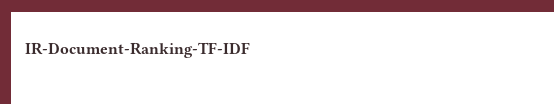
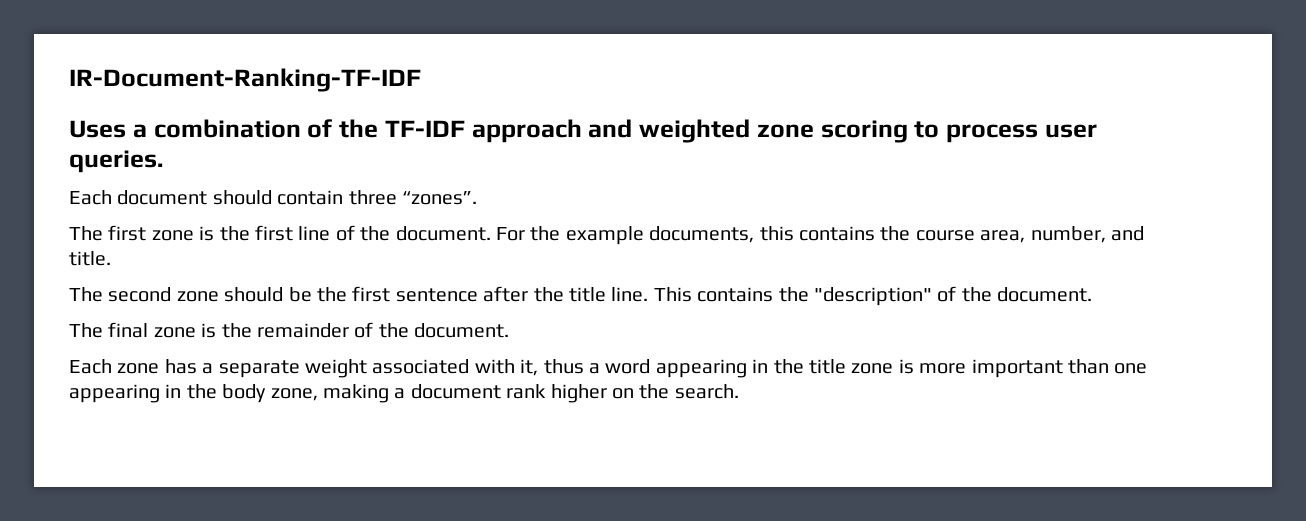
+ Uses a combination of the TF-IDF approach and weighted zone scoring to process user queries.
+ Each document should contain three “zones”.
+ The first zone is the first line of the document. For the example documents, this contains the course area, number, and title.
+ The second zone should be the first sentence after the title line. This contains the "description" of the document.
+ The final zone is the remainder of the document.
+ Each zone has a separate weight associated with it, thus a word appearing in the title zone is more important than one appearing in the body zone, making a document rank higher on the search.

